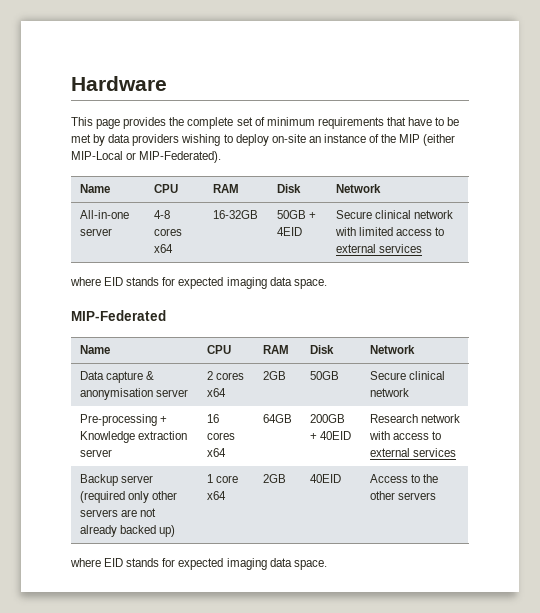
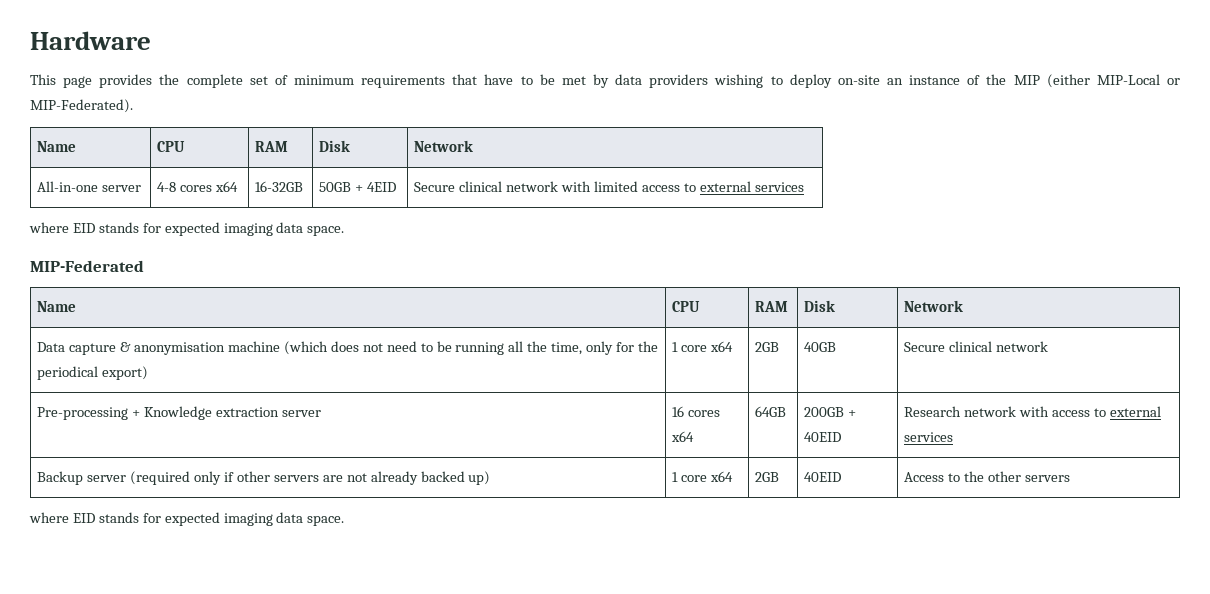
- Data capture & anonymisation server | 2 cores x64 | 2GB | 50GB | Secure clinical network
+ Data capture & anonymisation machine (which does not need to be running all the time, only for the periodical export) | 1 core x64 | 2GB | 40GB | Secure clinical network
- Backup server (required only other servers are not already backed up) | 1 core x64 | 2GB | 40EID | Access to the other servers
+ Backup server (required only if other servers are not already backed up) | 1 core x64 | 2GB | 40EID | Access to the other servers

